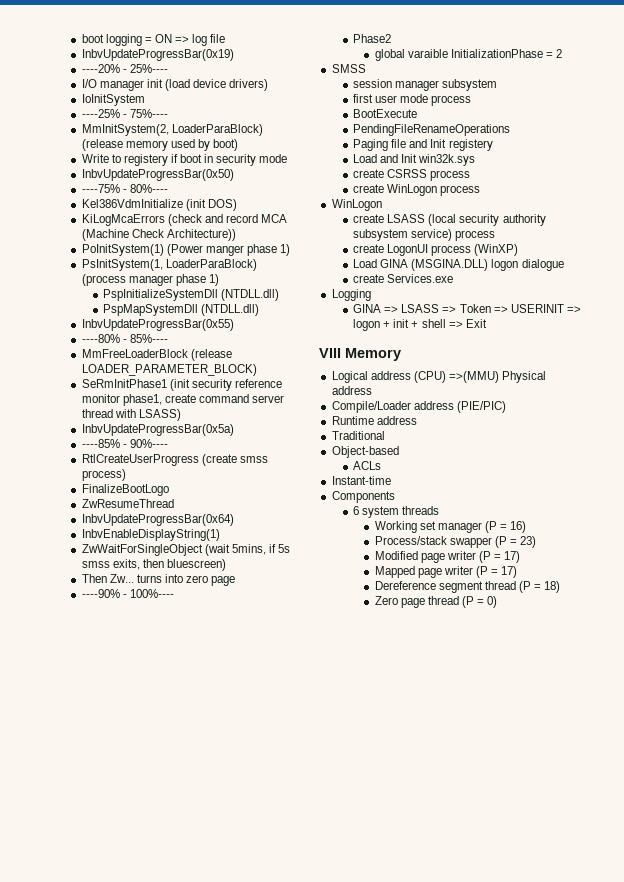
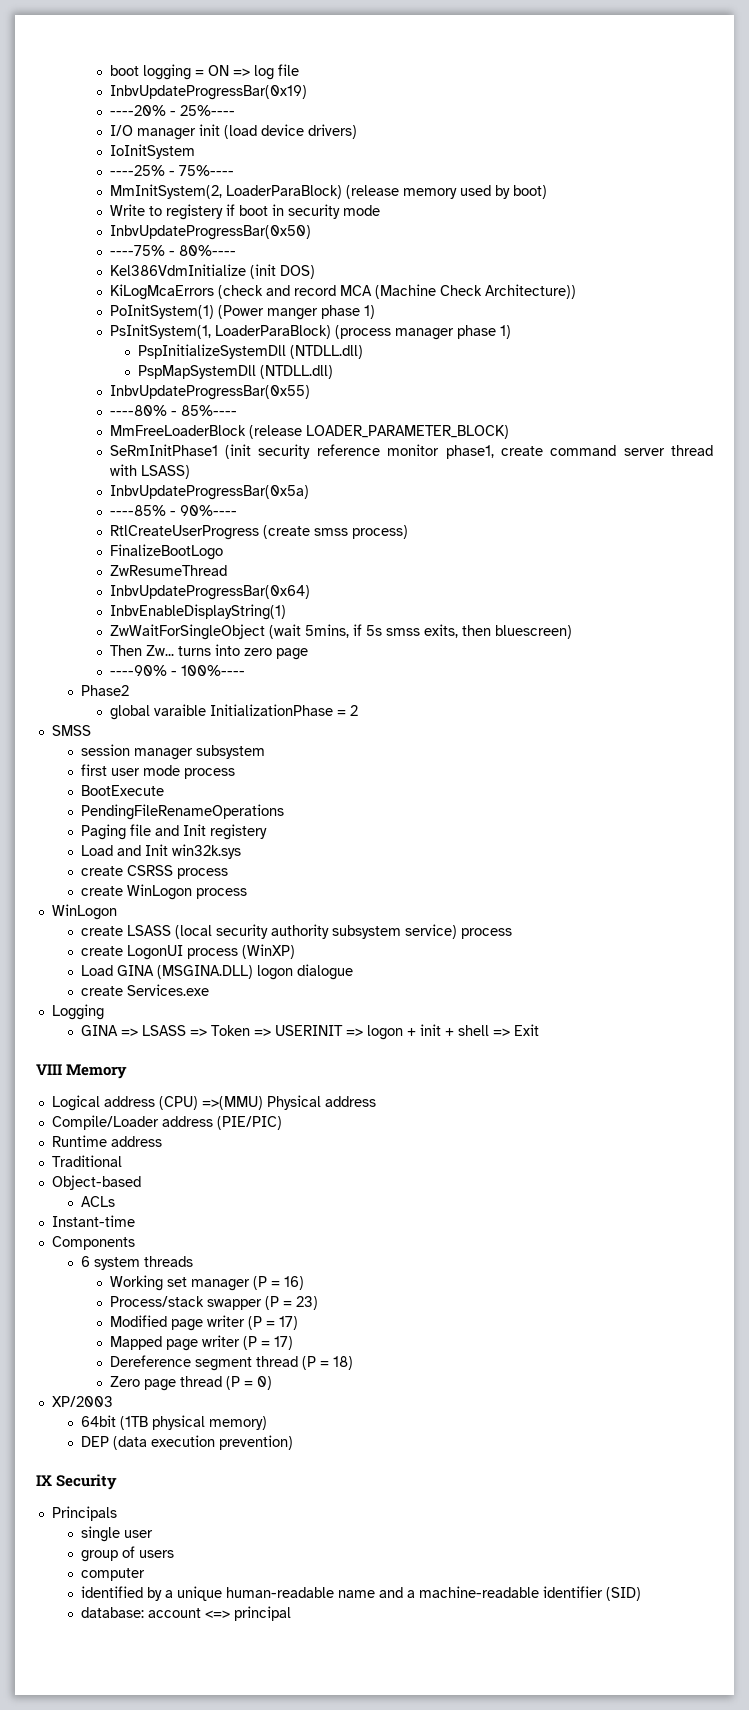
+ XP/2003
+ 64bit (1TB physical memory)
+ DEP (data execution prevention)
+ IX Security
+ Principals
+ single user
+ group of users
+ computer
+ identified by a unique human-readable name and a machine-readable identifier (SID)
+ database: account <=> principal

